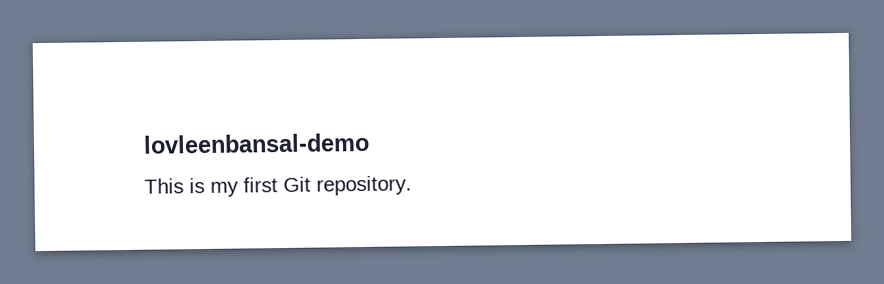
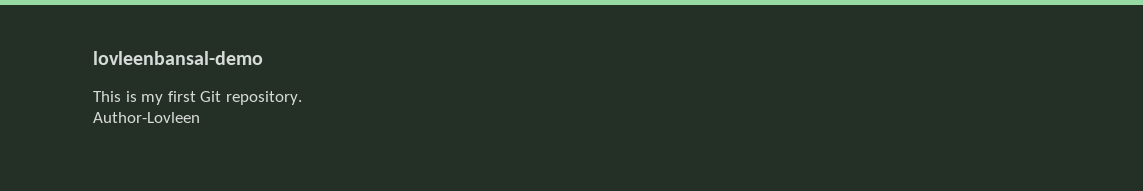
+ Author-Lovleen

